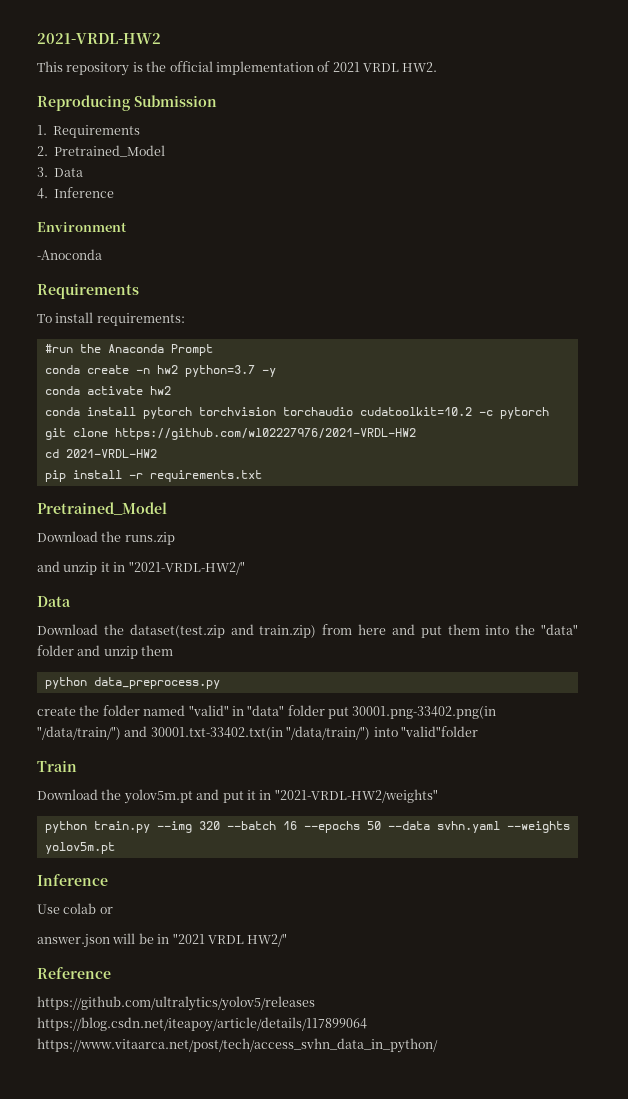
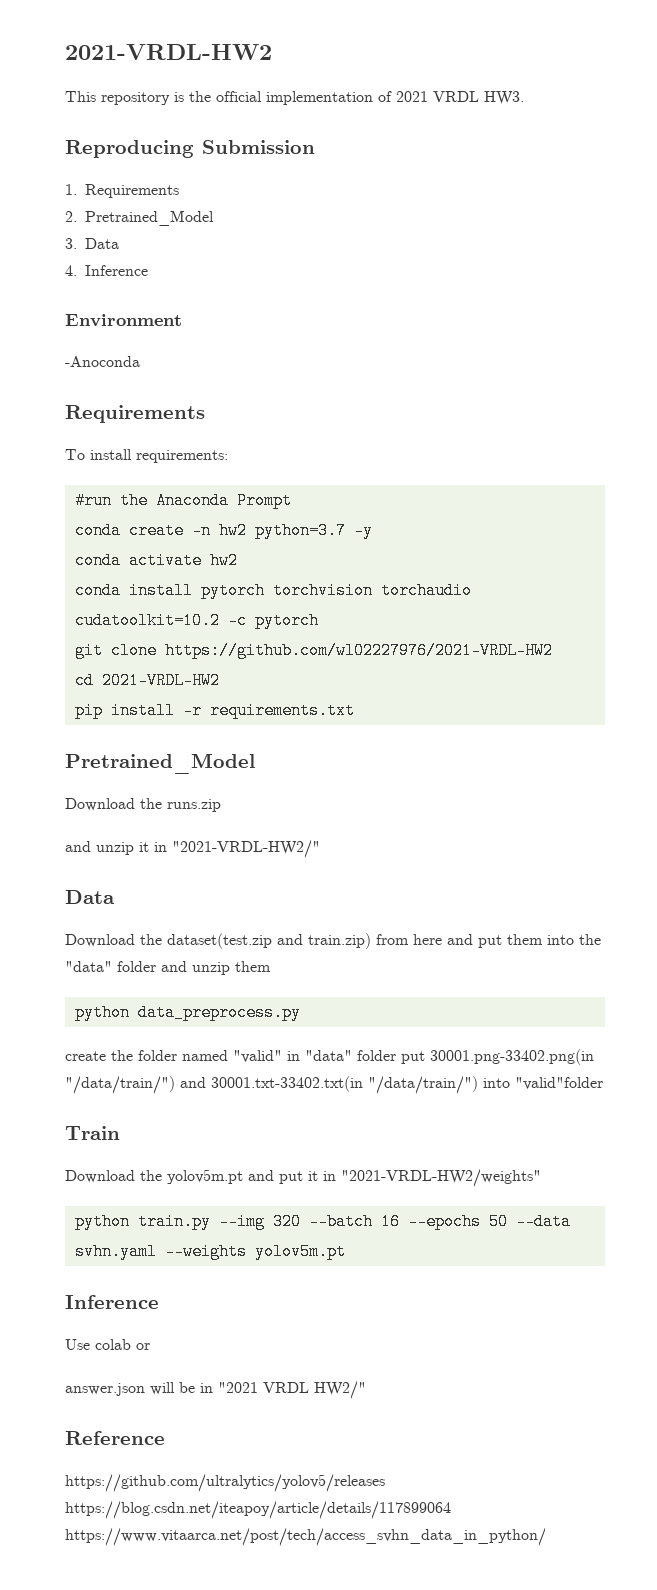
- This repository is the official implementation of 2021 VRDL HW2.
+ This repository is the official implementation of 2021 VRDL HW3.

